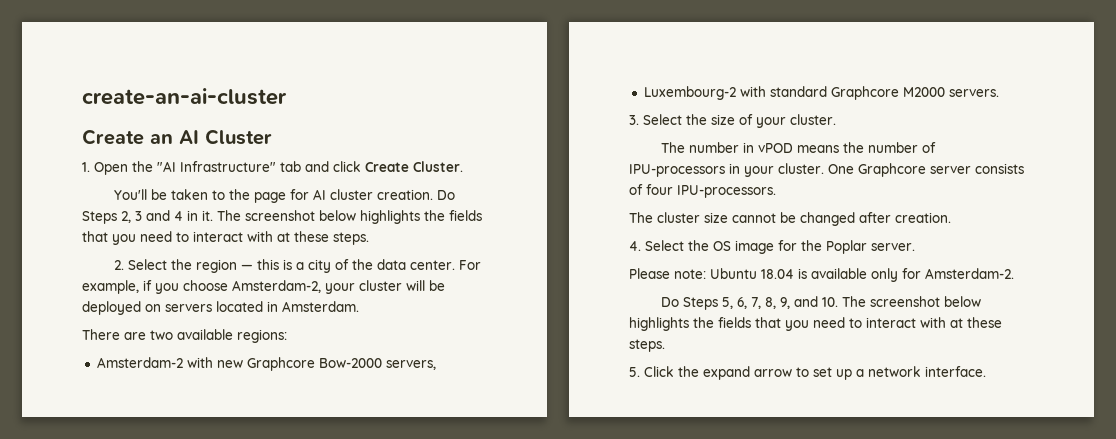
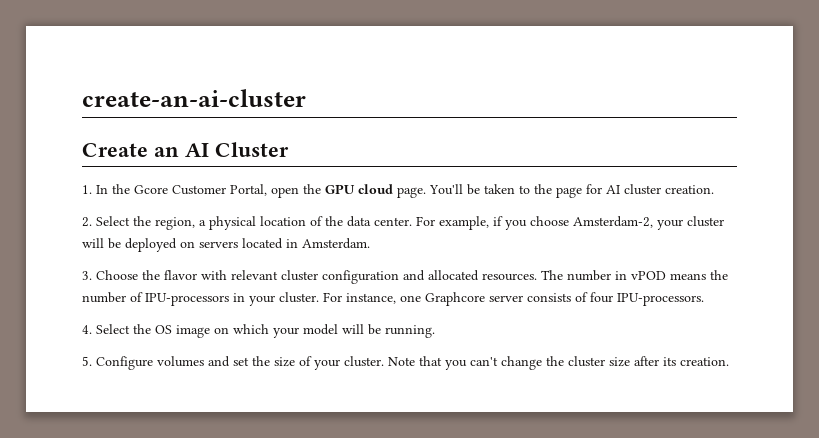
- 1. Open the "AI Infrastructure" tab and click Create Cluster.
- You'll be taken to the page for AI cluster creation. Do Steps 2, 3 and 4 in it. The screenshot below highlights the fields that you need to interact with at these steps.
- 2. Select the region — this is a city of the data center.
+ 1. In the Gcore Customer Portal, open the GPU cloud page. You'll be taken to the page for AI cluster creation.
+ 2. Select the region, a physical location of the data center.
- There are two available regions:
- Amsterdam-2 with new Graphcore Bow-2000 servers,
- Luxembourg-2 with standard Graphcore M2000 servers.
- 3. Select the size of your cluster.
- The number in vPOD means the number of IPU-processors in your cluster.
+ 3. Choose the flavor with relevant cluster configuration and allocated resources. The number in vPOD means the number of IPU-processors in your cluster.
- One Graphcore server consists of four IPU-processors.
+ For instance, one Graphcore server consists of four IPU-processors.
- The cluster size cannot be changed after creation.
- 4. Select the OS image for the Poplar server.
- Please note: Ubuntu 18.04 is available only for Amsterdam-2.
- Do Steps 5, 6, 7, 8, 9, and 10. The screenshot below highlights the fields that you need to interact with at these steps.
- 5. Click the expand arrow to set up a network interface.
+ 4. Select the OS image on which your model will be running.
+ 5. Configure volumes and set the size of your cluster. Note that you can't change the cluster size after its creation.

